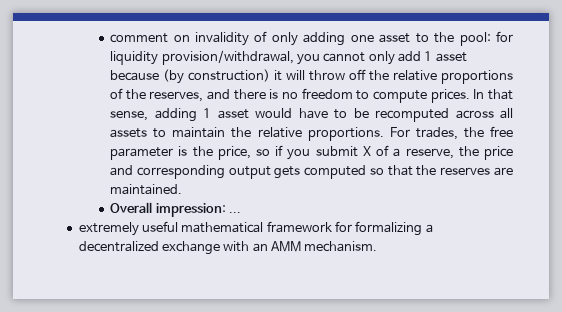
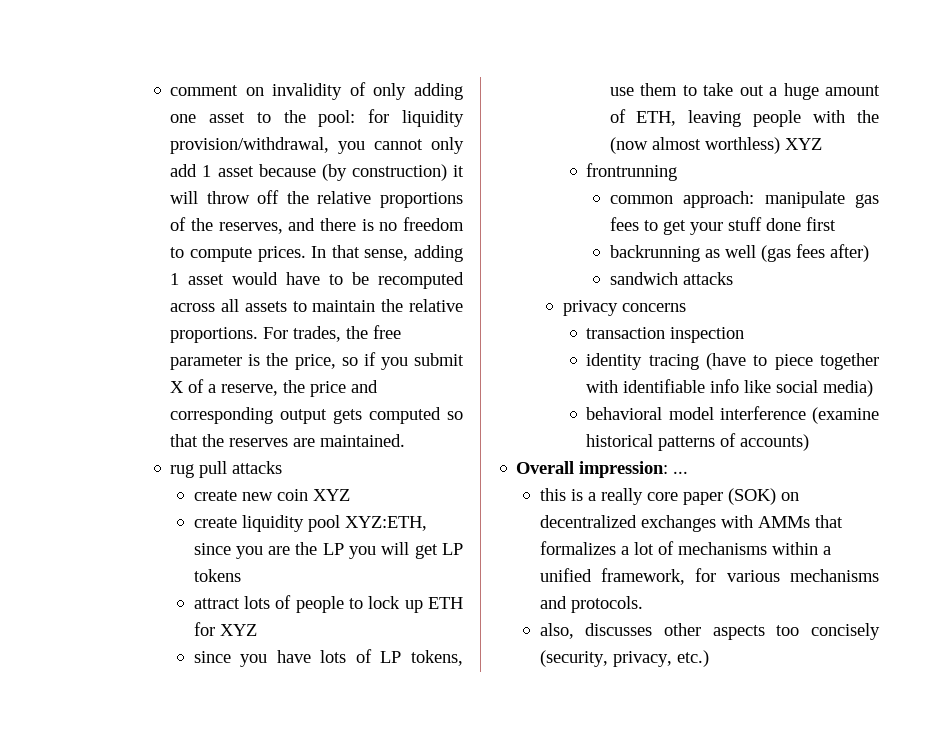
+ rug pull attacks
+ create new coin XYZ
+ create liquidity pool XYZ:ETH, since you are the LP you will get LP tokens
+ attract lots of people to lock up ETH for XYZ
+ since you have lots of LP tokens, use them to take out a huge amount of ETH, leaving people with the (now almost worthless) XYZ
+ frontrunning
+ common approach: manipulate gas fees to get your stuff done first
+ backrunning as well (gas fees after)
+ sandwich attacks
+ privacy concerns
+ transaction inspection
+ identity tracing (have to piece together with identifiable info like social media)
+ behavioral model interference (examine historical patterns of accounts)
  Overall impression: ...
- extremely useful mathematical framework for formalizing a decentralized exchange with an AMM mechanism.
+ this is a really core paper (SOK) on decentralized exchanges with AMMs that formalizes a lot of mechanisms within a unified framework, for various mechanisms and protocols.
+ also, discusses other aspects too concisely (security, privacy, etc.)

